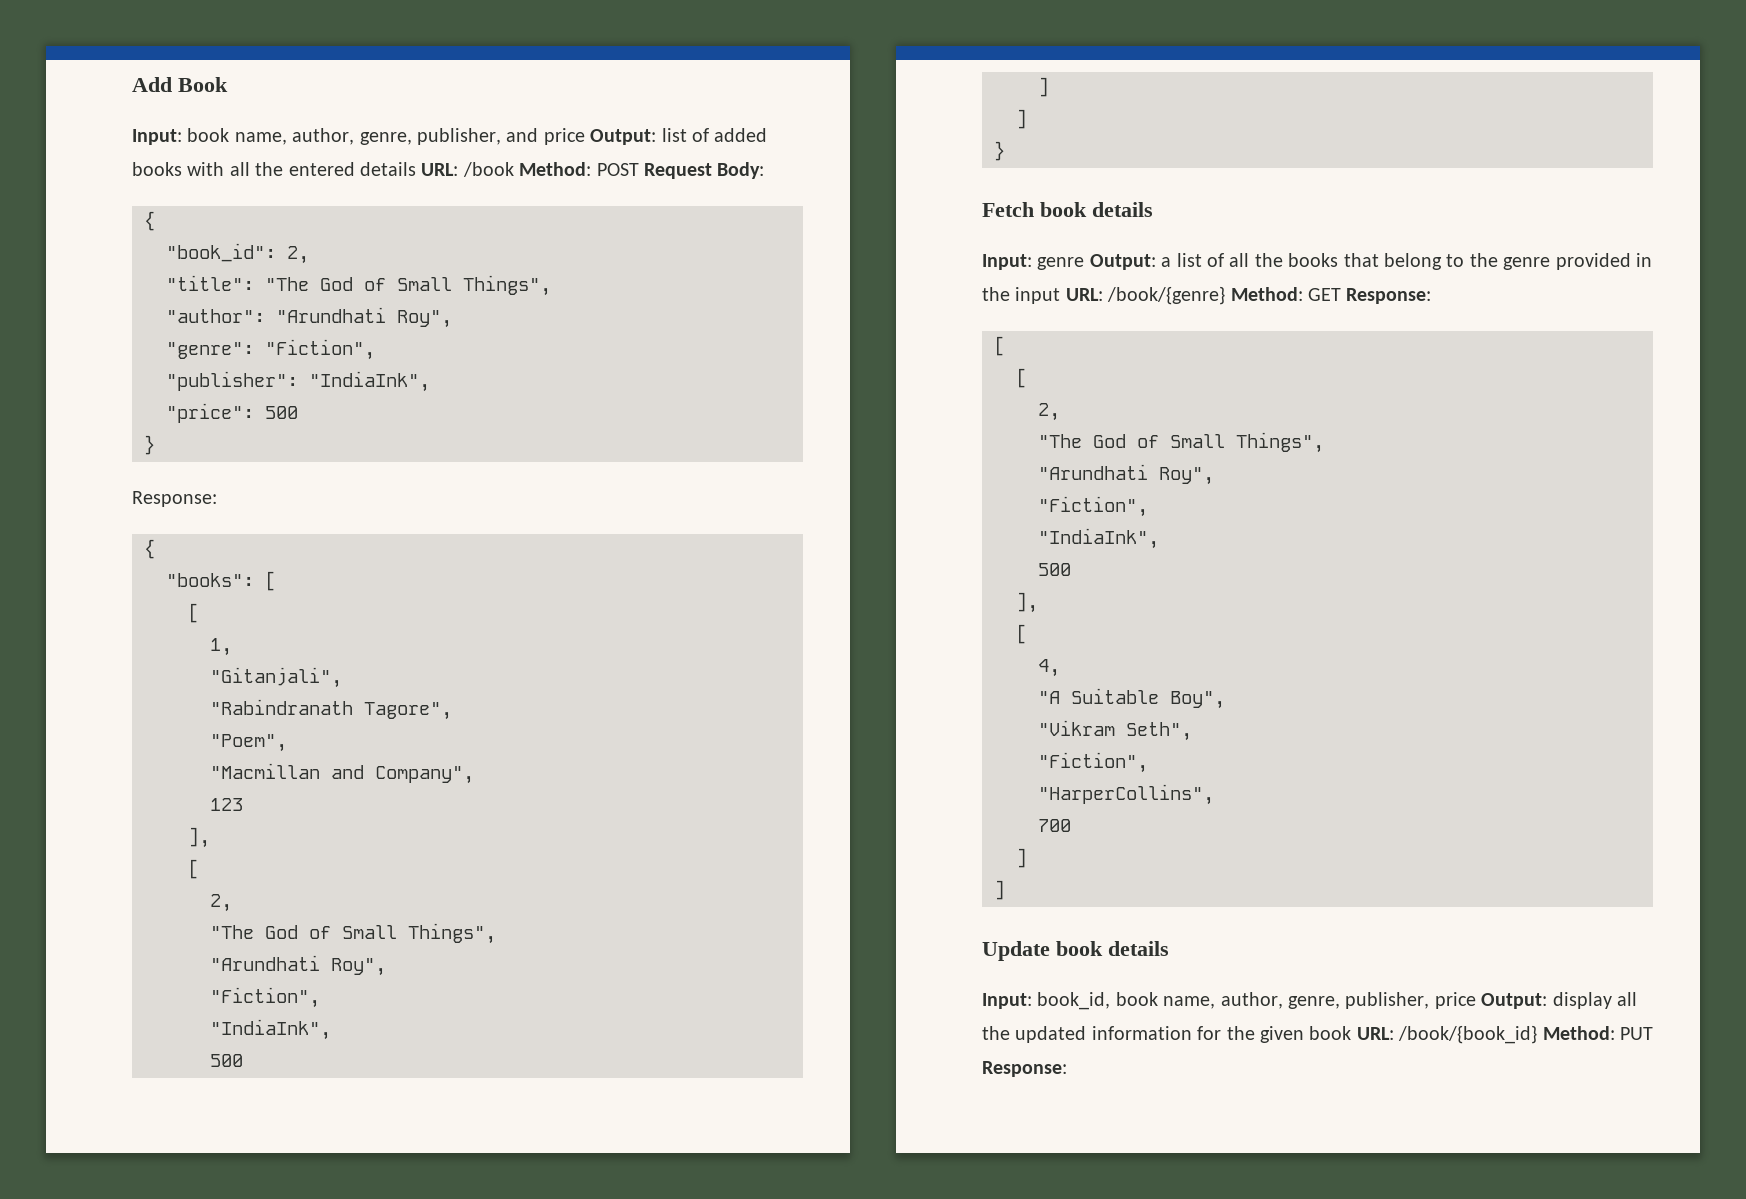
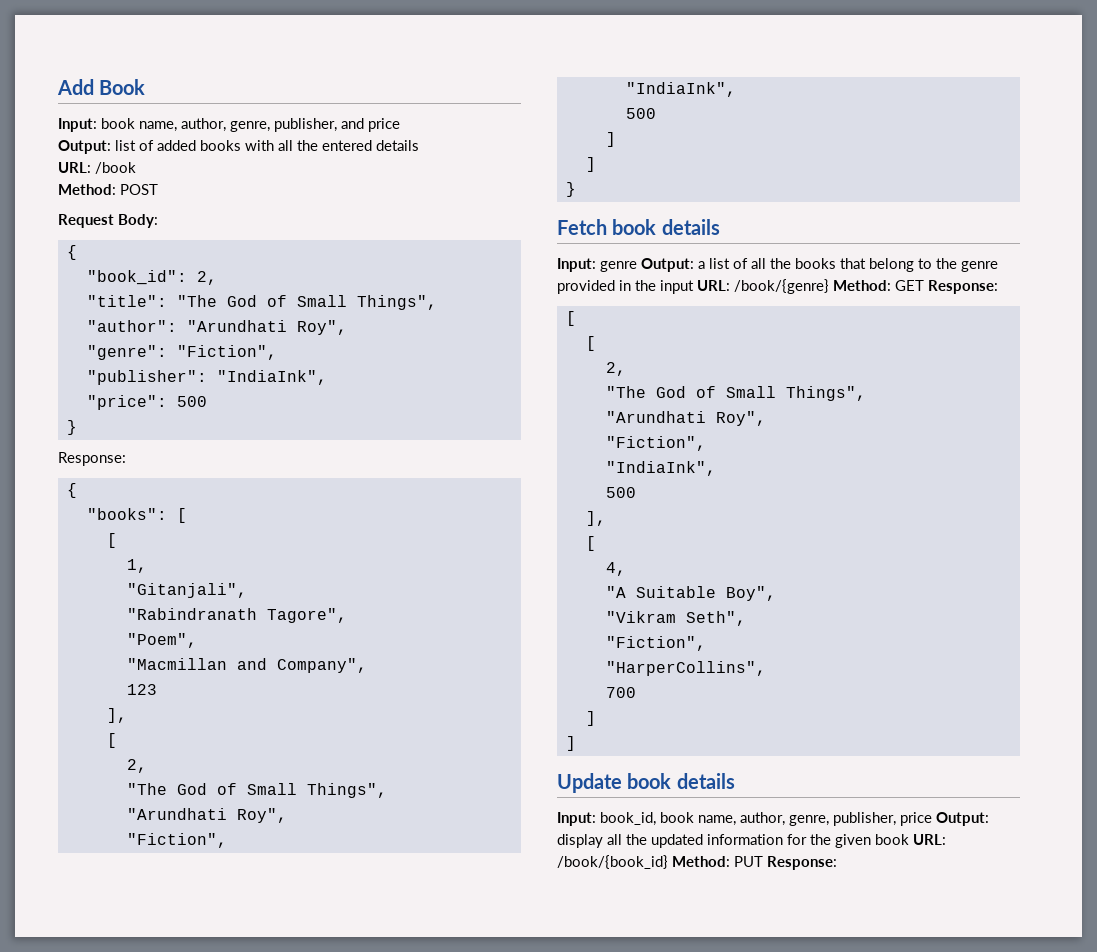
- Input: book name, author, genre, publisher, and price Output: list of added books with all the entered details URL: /book Method: POST Request Body:
+ Input: book name, author, genre, publisher, and price
+ Output: list of added books with all the entered details
+ URL: /book
+ Method: POST
+ Request Body:

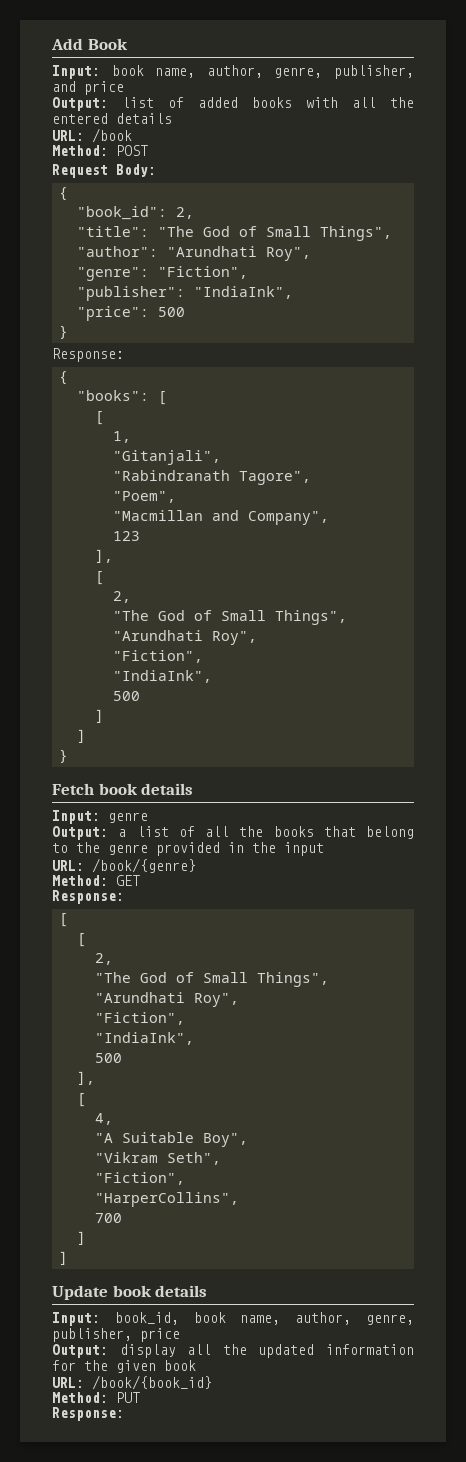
- Input: genre Output: a list of all the books that belong to the genre provided in the input URL: /book/{genre} Method: GET Response:
+ Input: genre
+ Output: a list of all the books that belong to the genre provided in the input
+ URL: /book/{genre}
+ Method: GET
+ Response:
- Input: book_id, book name, author, genre, publisher, price Output: display all the updated information for the given book URL: /book/{book_id} Method: PUT Response:
+ Input: book_id, book name, author, genre, publisher, price
+ Output: display all the updated information for the given book
+ URL: /book/{book_id}
+ Method: PUT
+ Response:

